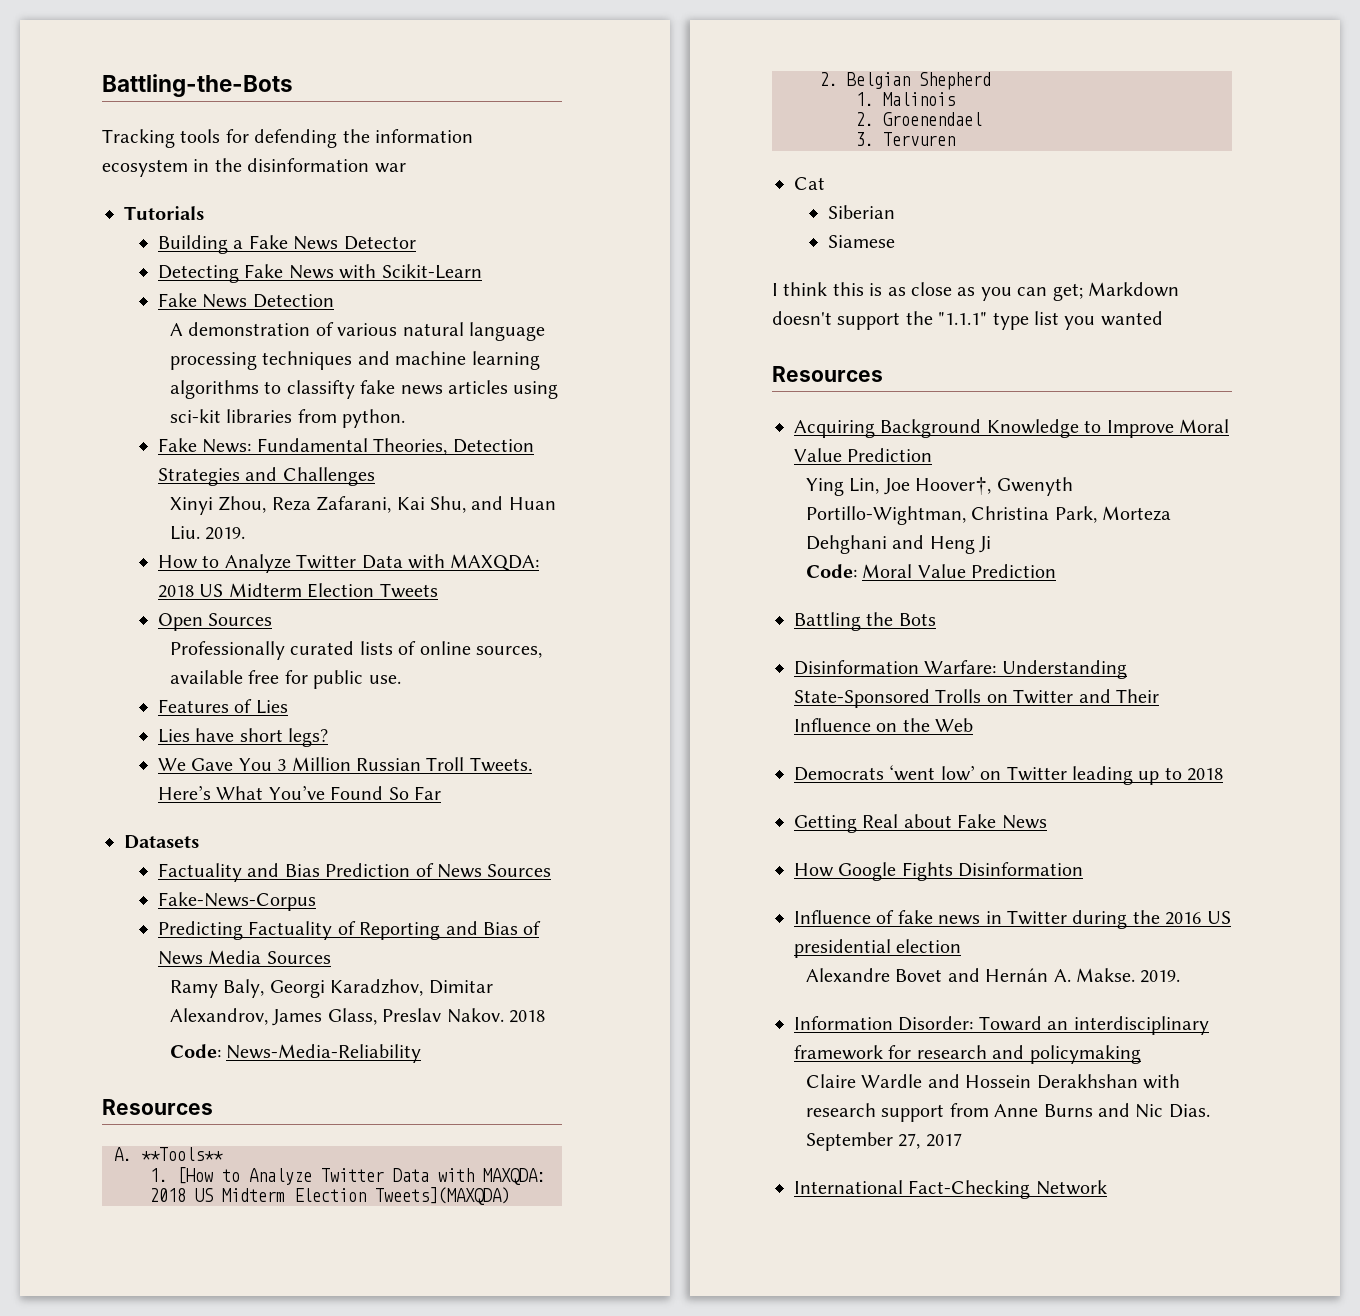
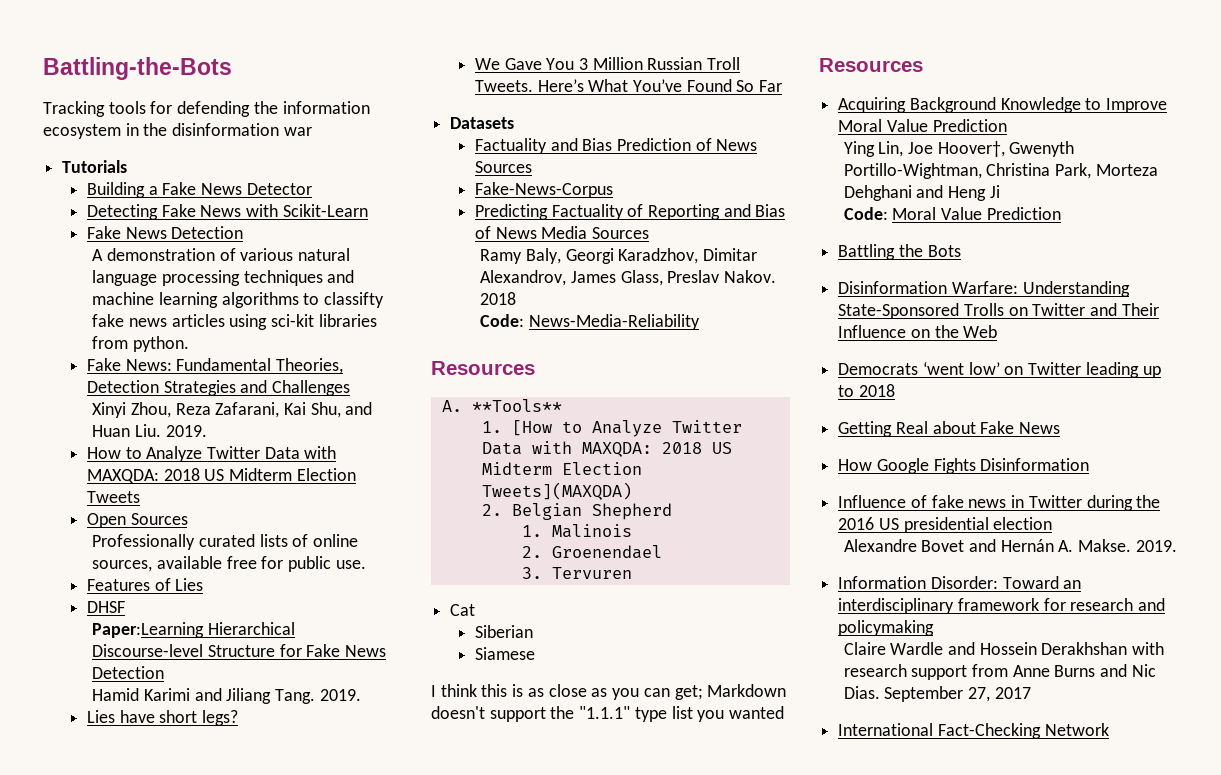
+ DHSF
+ Paper:Learning Hierarchical Discourse-level Structure for Fake News Detection
+ Hamid Karimi and Jiliang Tang. 2019.

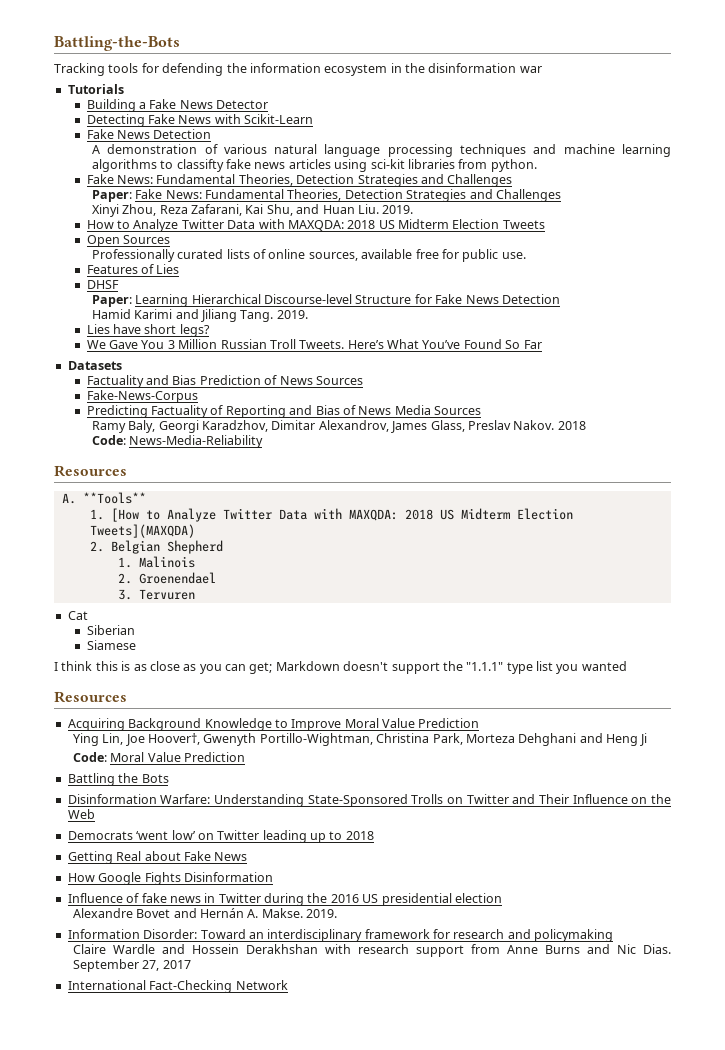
+ Paper: Fake News: Fundamental Theories, Detection Strategies and Challenges
- Paper:Learning Hierarchical Discourse-level Structure for Fake News Detection
+ Paper: Learning Hierarchical Discourse-level Structure for Fake News Detection

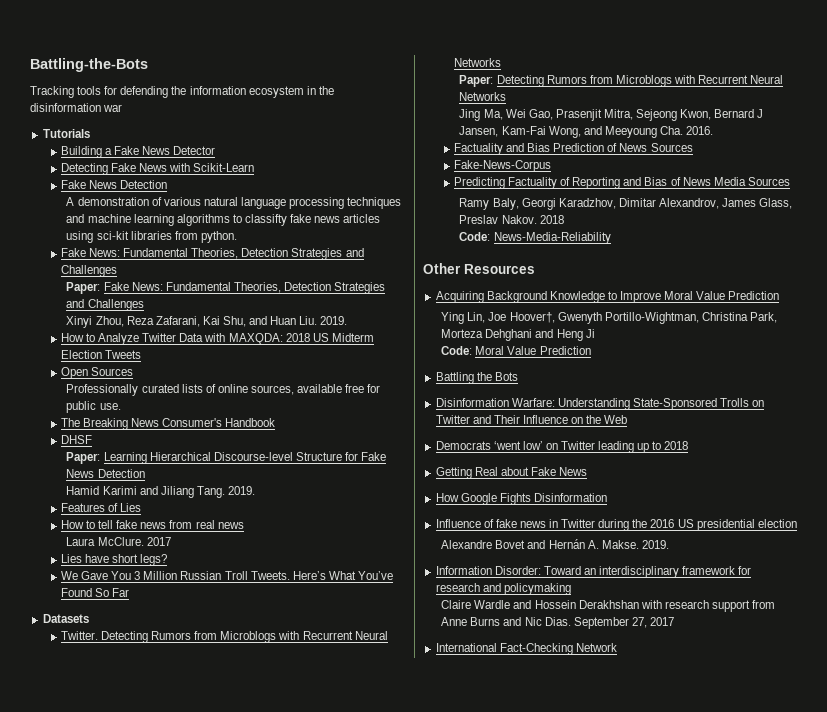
- Features of Lies
+ The Breaking News Consumer's Handbook
+ Features of Lies
+ How to tell fake news from real news
+ Laura McClure. 2017
+ Twitter. Detecting Rumors from Microblogs with Recurrent Neural Networks
+ Paper: Detecting Rumors from Microblogs with Recurrent Neural Networks
+ Jing Ma, Wei Gao, Prasenjit Mitra, Sejeong Kwon, Bernard J Jansen, Kam-Fai Wong, and Meeyoung Cha. 2016.
  Code: News-Media-Reliability
- Resources
- A. **Tools**
- 1. [How to Analyze Twitter Data with MAXQDA: 2018 US Midterm Election Tweets](MAXQDA)
- 2. Belgian Shepherd
- 1. Malinois
- 2. Groenendael
- 3. Tervuren
- Cat
- Siberian
- Siamese
- I think this is as close as you can get; Markdown doesn't support the "1.1.1" type list you wanted
- Resources
+ Other Resources

